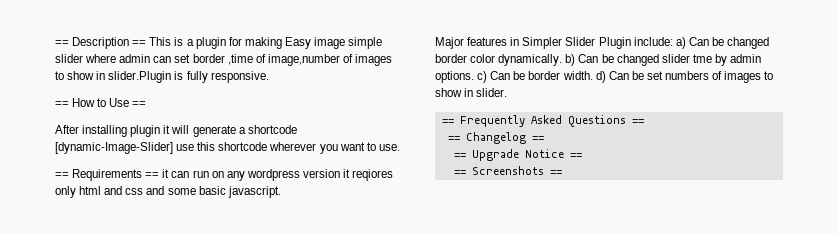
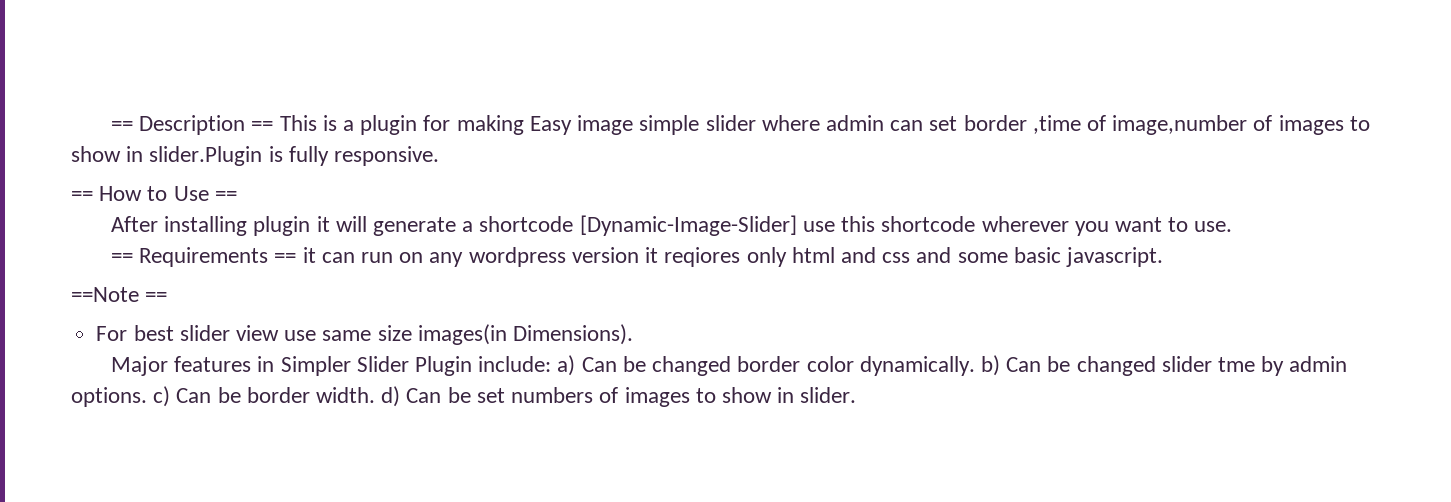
- After installing plugin it will generate a shortcode [dynamic-Image-Slider] use this shortcode wherever you want to use.
+ After installing plugin it will generate a shortcode [Dynamic-Image-Slider] use this shortcode wherever you want to use.
+ ==Note ==
+ For best slider view use same size images(in Dimensions).
- == Frequently Asked Questions ==
- == Changelog ==
- == Upgrade Notice ==
- == Screenshots ==

